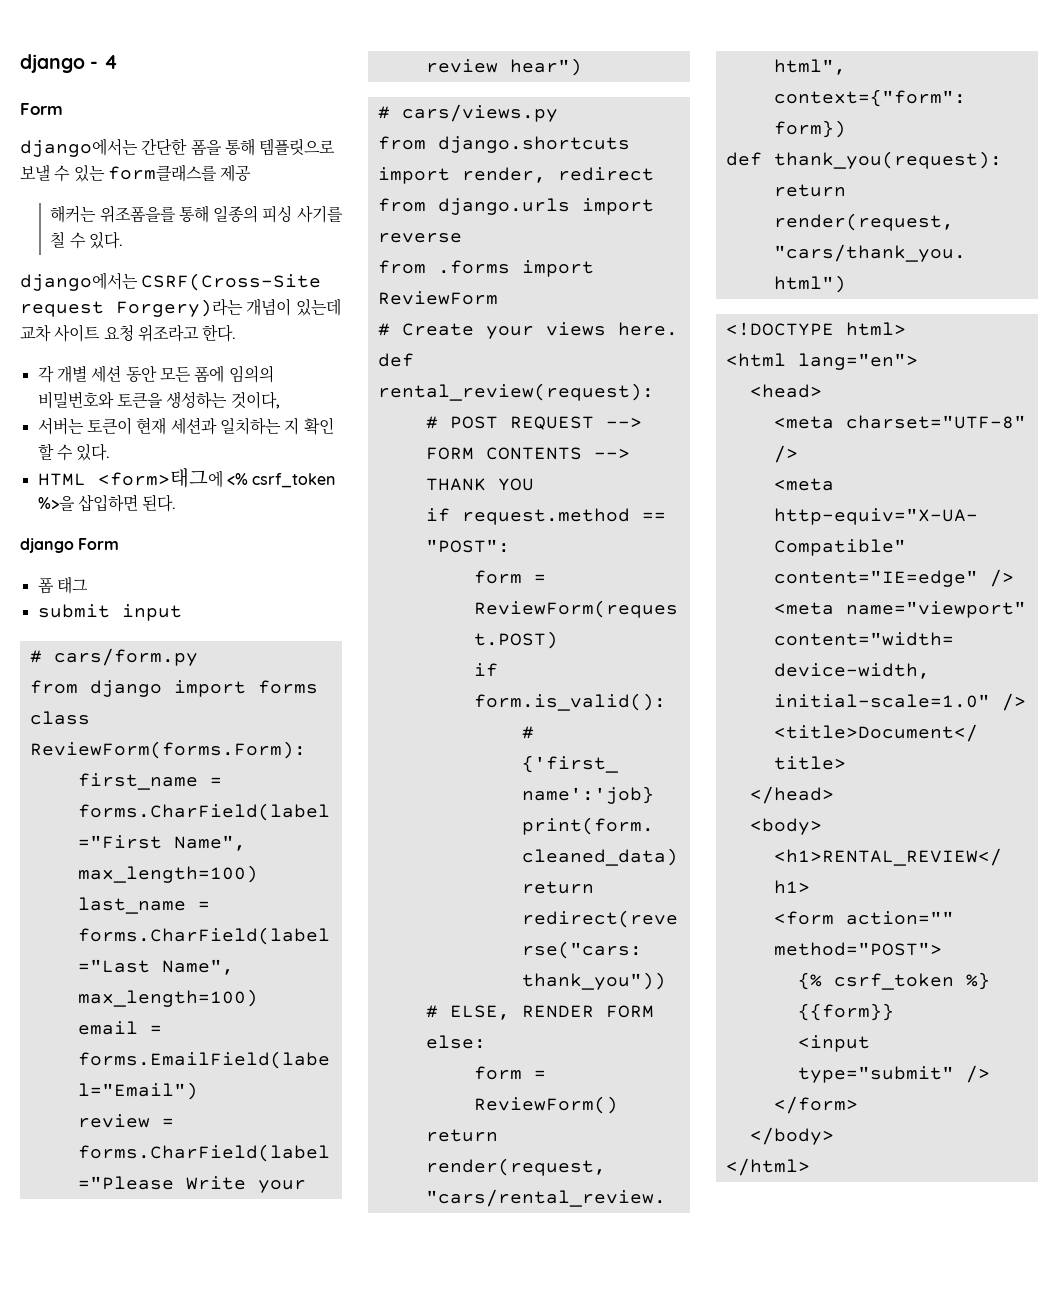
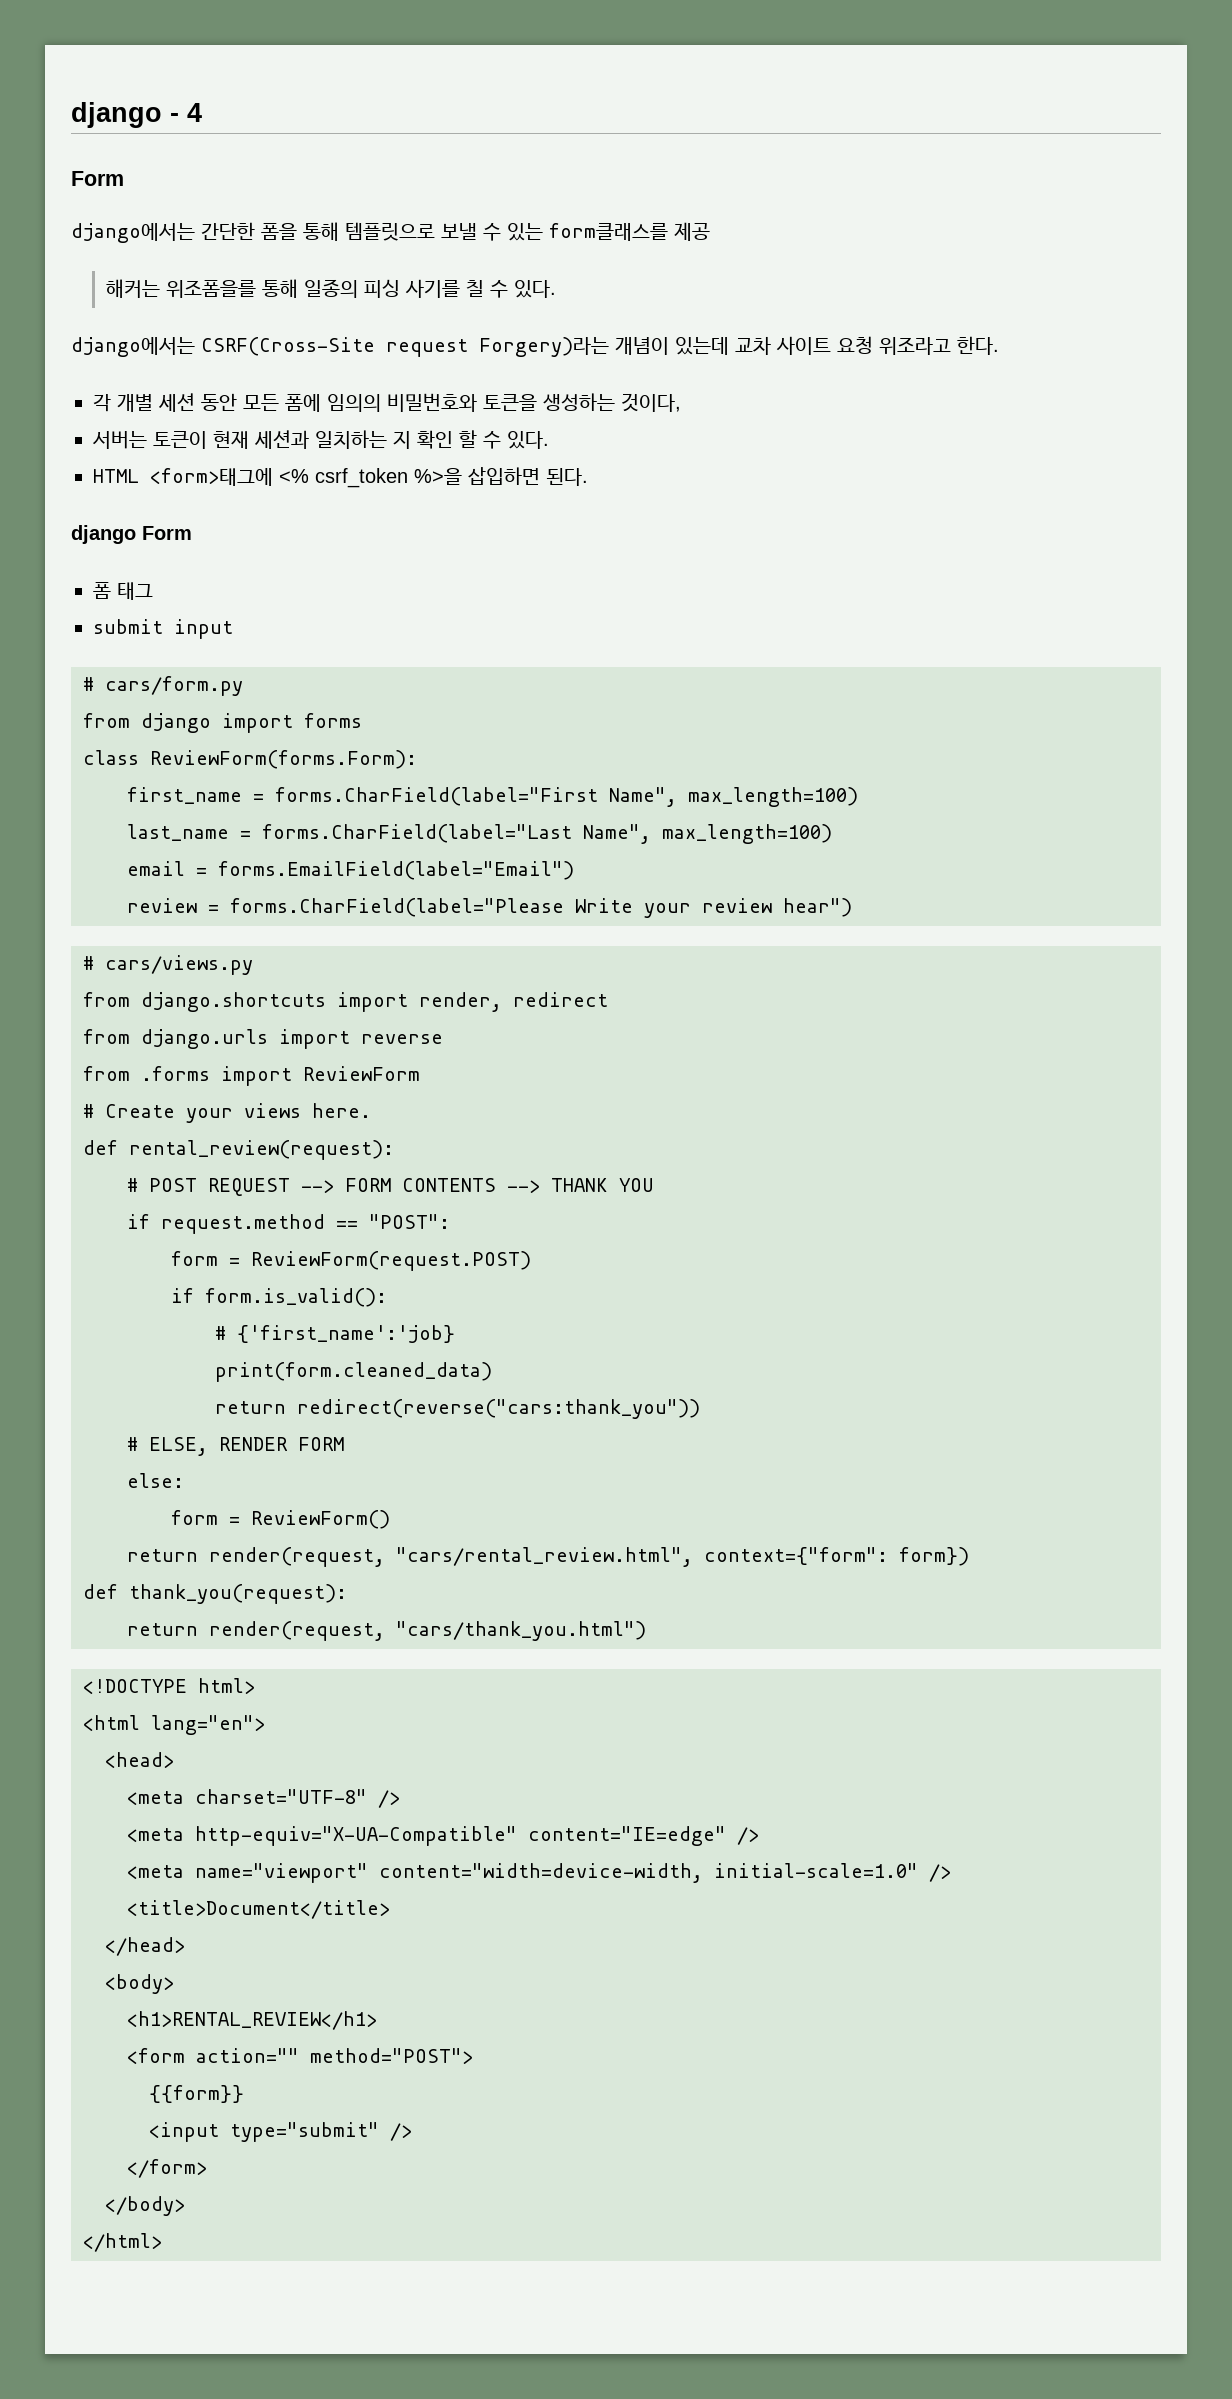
- {% csrf_token %} {{form}}
+ {{form}}

